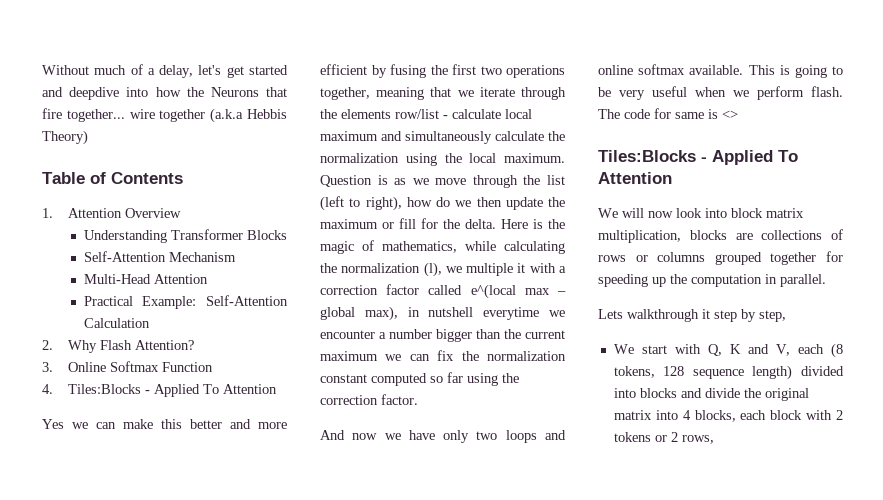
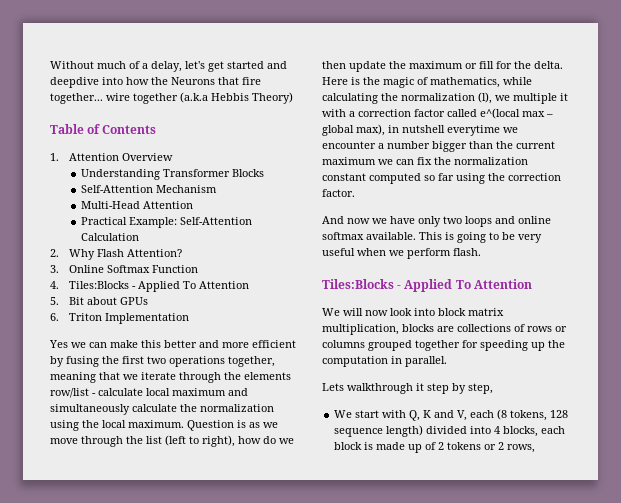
+ 5. Bit about GPUs
+ 6. Triton Implementation
- The code for same is <>
- We start with Q, K and V, each (8 tokens, 128 sequence length) divided into blocks and divide the original matrix into 4 blocks, each block with 2 tokens or 2 rows,
+ We start with Q, K and V, each (8 tokens, 128 sequence length) divided into 4 blocks, each block is made up of 2 tokens or 2 rows,

